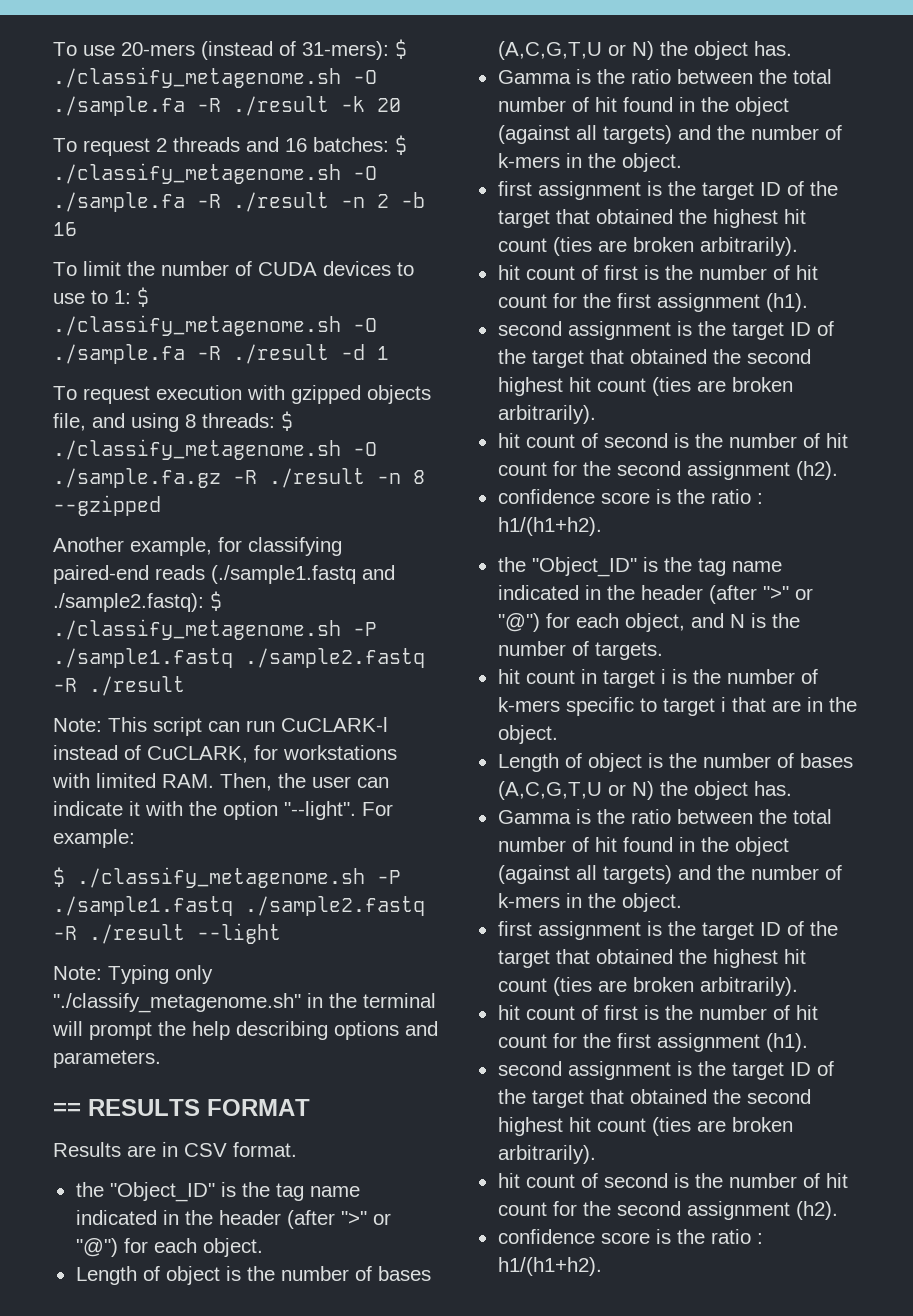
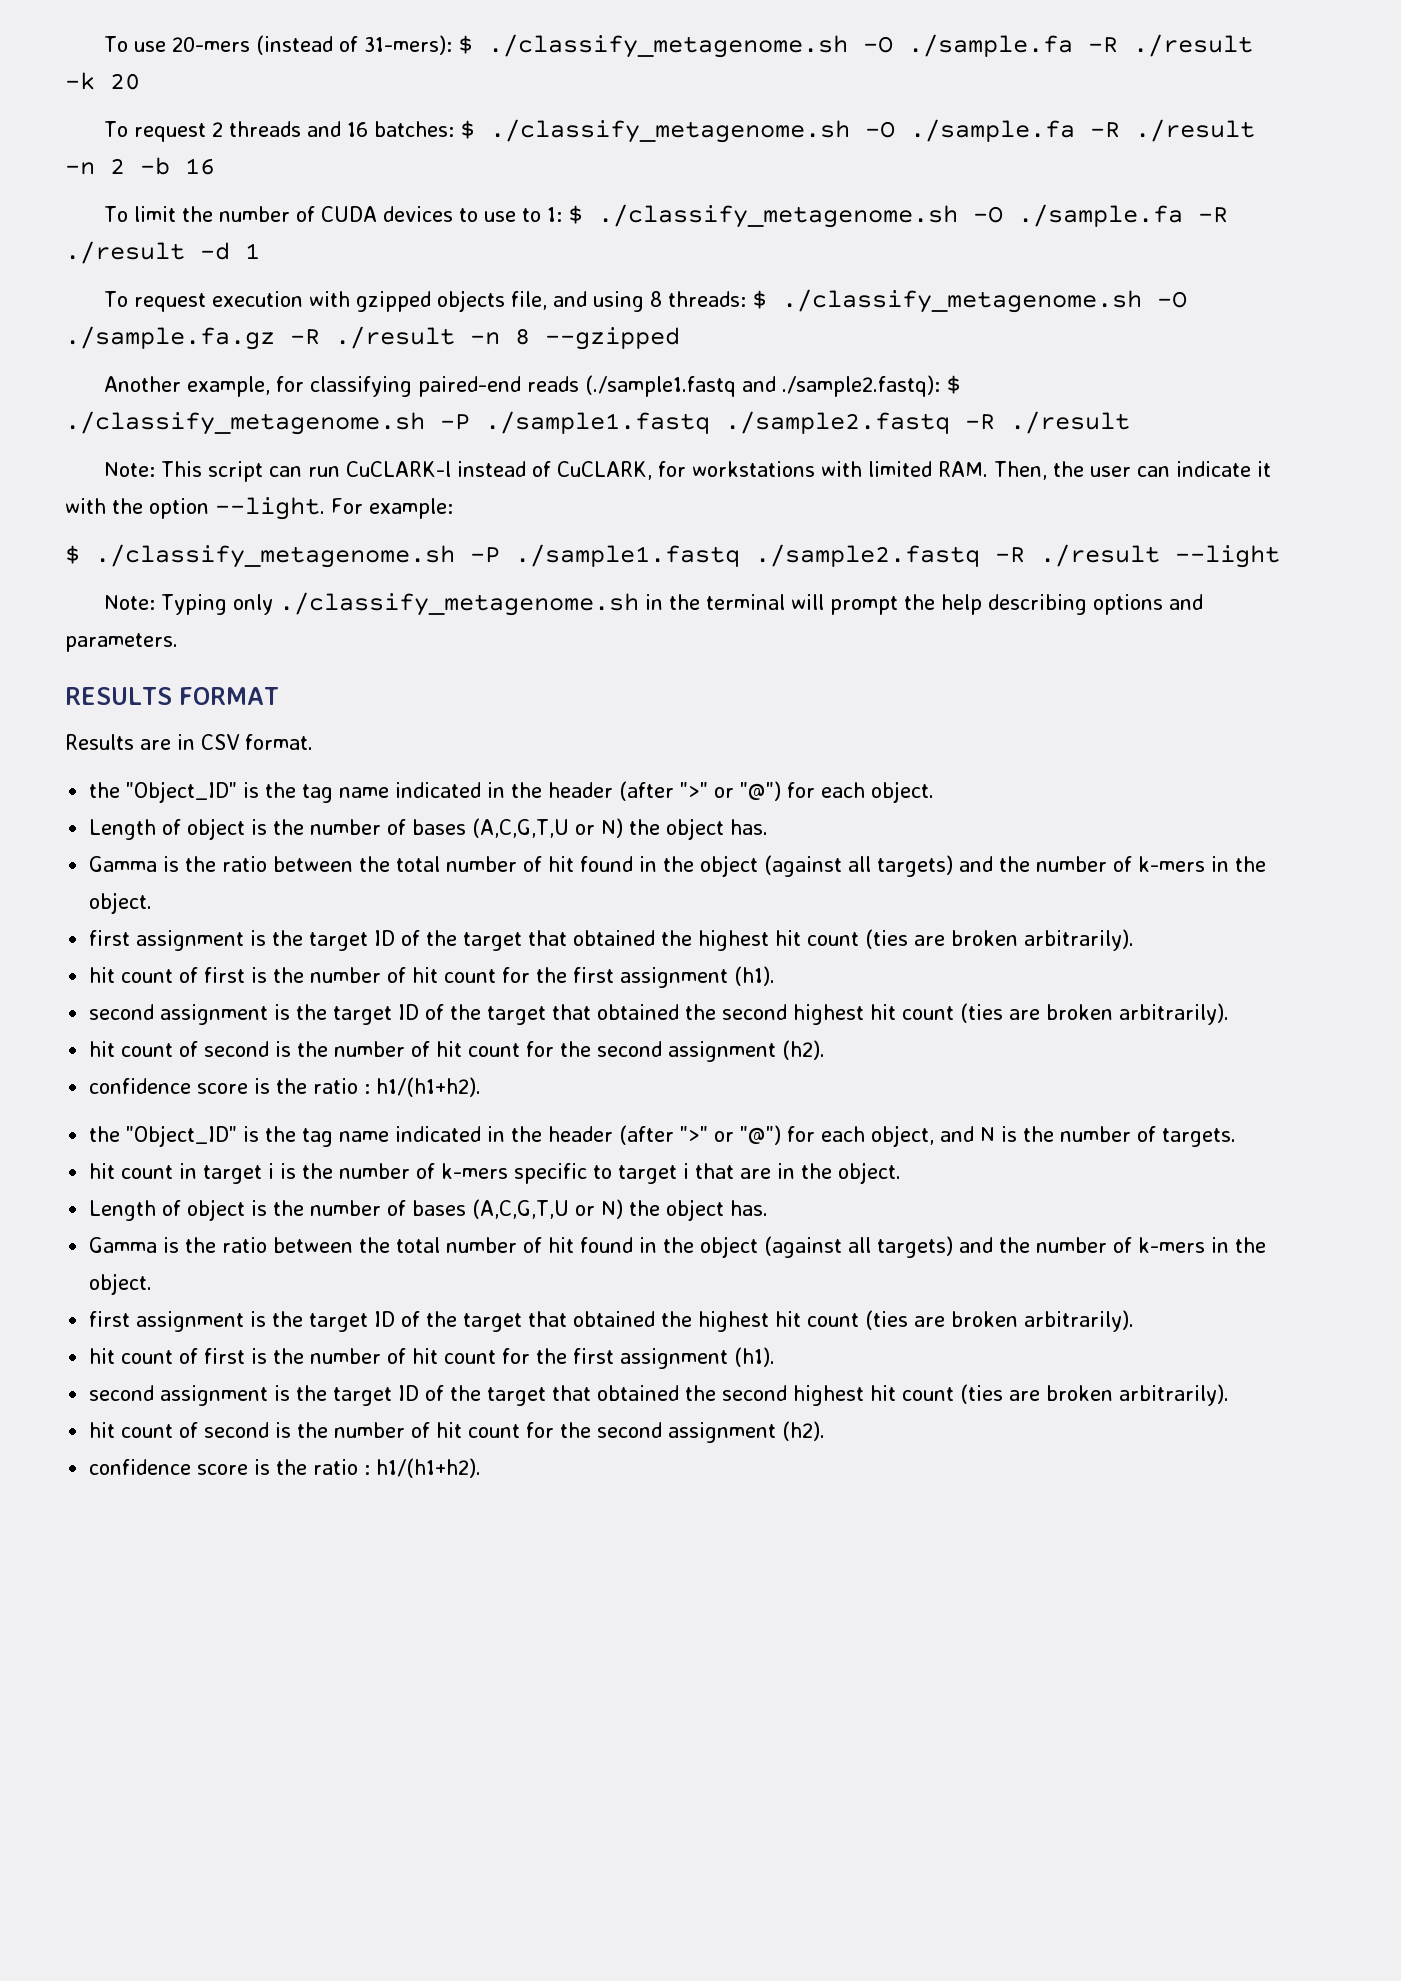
- Note: This script can run CuCLARK-l instead of CuCLARK, for workstations with limited RAM. Then, the user can indicate it with the option "--light".
+ Note: This script can run CuCLARK-l instead of CuCLARK, for workstations with limited RAM. Then, the user can indicate it with the option --light.
- Note: Typing only "./classify_metagenome.sh" in the terminal will prompt the help describing options and parameters.
+ Note: Typing only ./classify_metagenome.sh in the terminal will prompt the help describing options and parameters.
- == RESULTS FORMAT
+ RESULTS FORMAT

